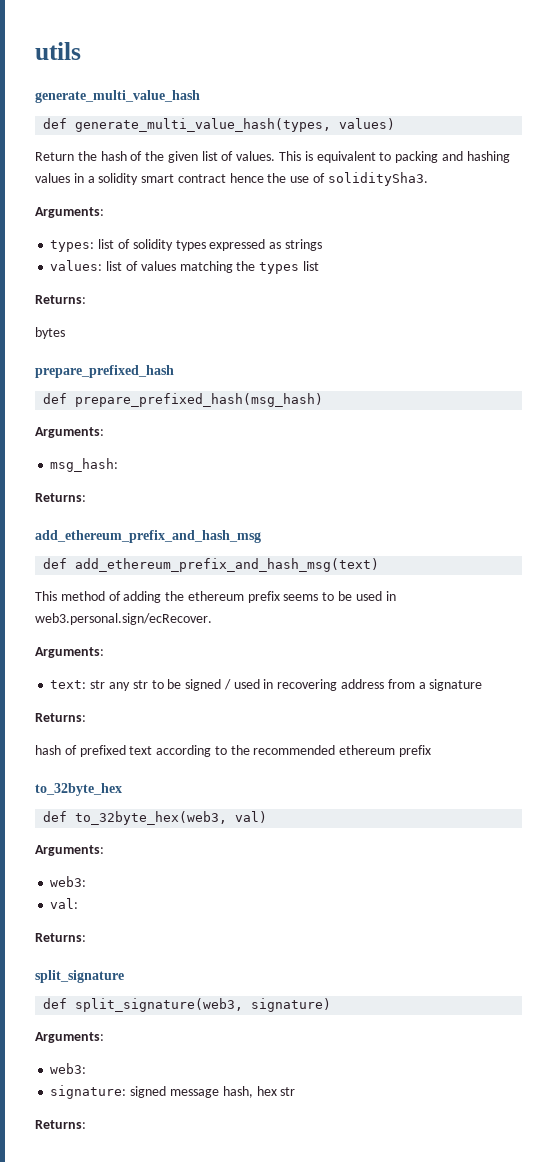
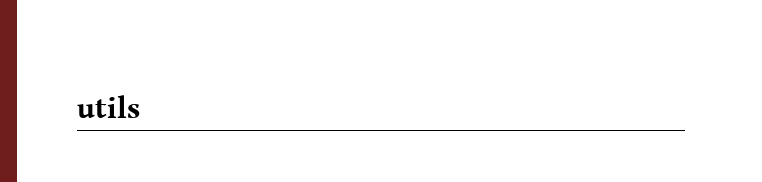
- generate_multi_value_hash
- def generate_multi_value_hash(types, values)
- Return the hash of the given list of values. This is equivalent to packing and hashing values in a solidity smart contract hence the use of soliditySha3.
- Arguments:
- types: list of solidity types expressed as strings
- values: list of values matching the types list
- Returns:
- bytes
- prepare_prefixed_hash
- def prepare_prefixed_hash(msg_hash)
- Arguments:
- msg_hash:
- Returns:
- add_ethereum_prefix_and_hash_msg
- def add_ethereum_prefix_and_hash_msg(text)
- This method of adding the ethereum prefix seems to be used in web3.personal.sign/ecRecover.
- Arguments:
- text: str any str to be signed / used in recovering address from a signature
- Returns:
- hash of prefixed text according to the recommended ethereum prefix
- to_32byte_hex
- def to_32byte_hex(web3, val)
- Arguments:
- web3:
- val:
- Returns:
- split_signature
- def split_signature(web3, signature)
- Arguments:
- web3:
- signature: signed message hash, hex str
- Returns:

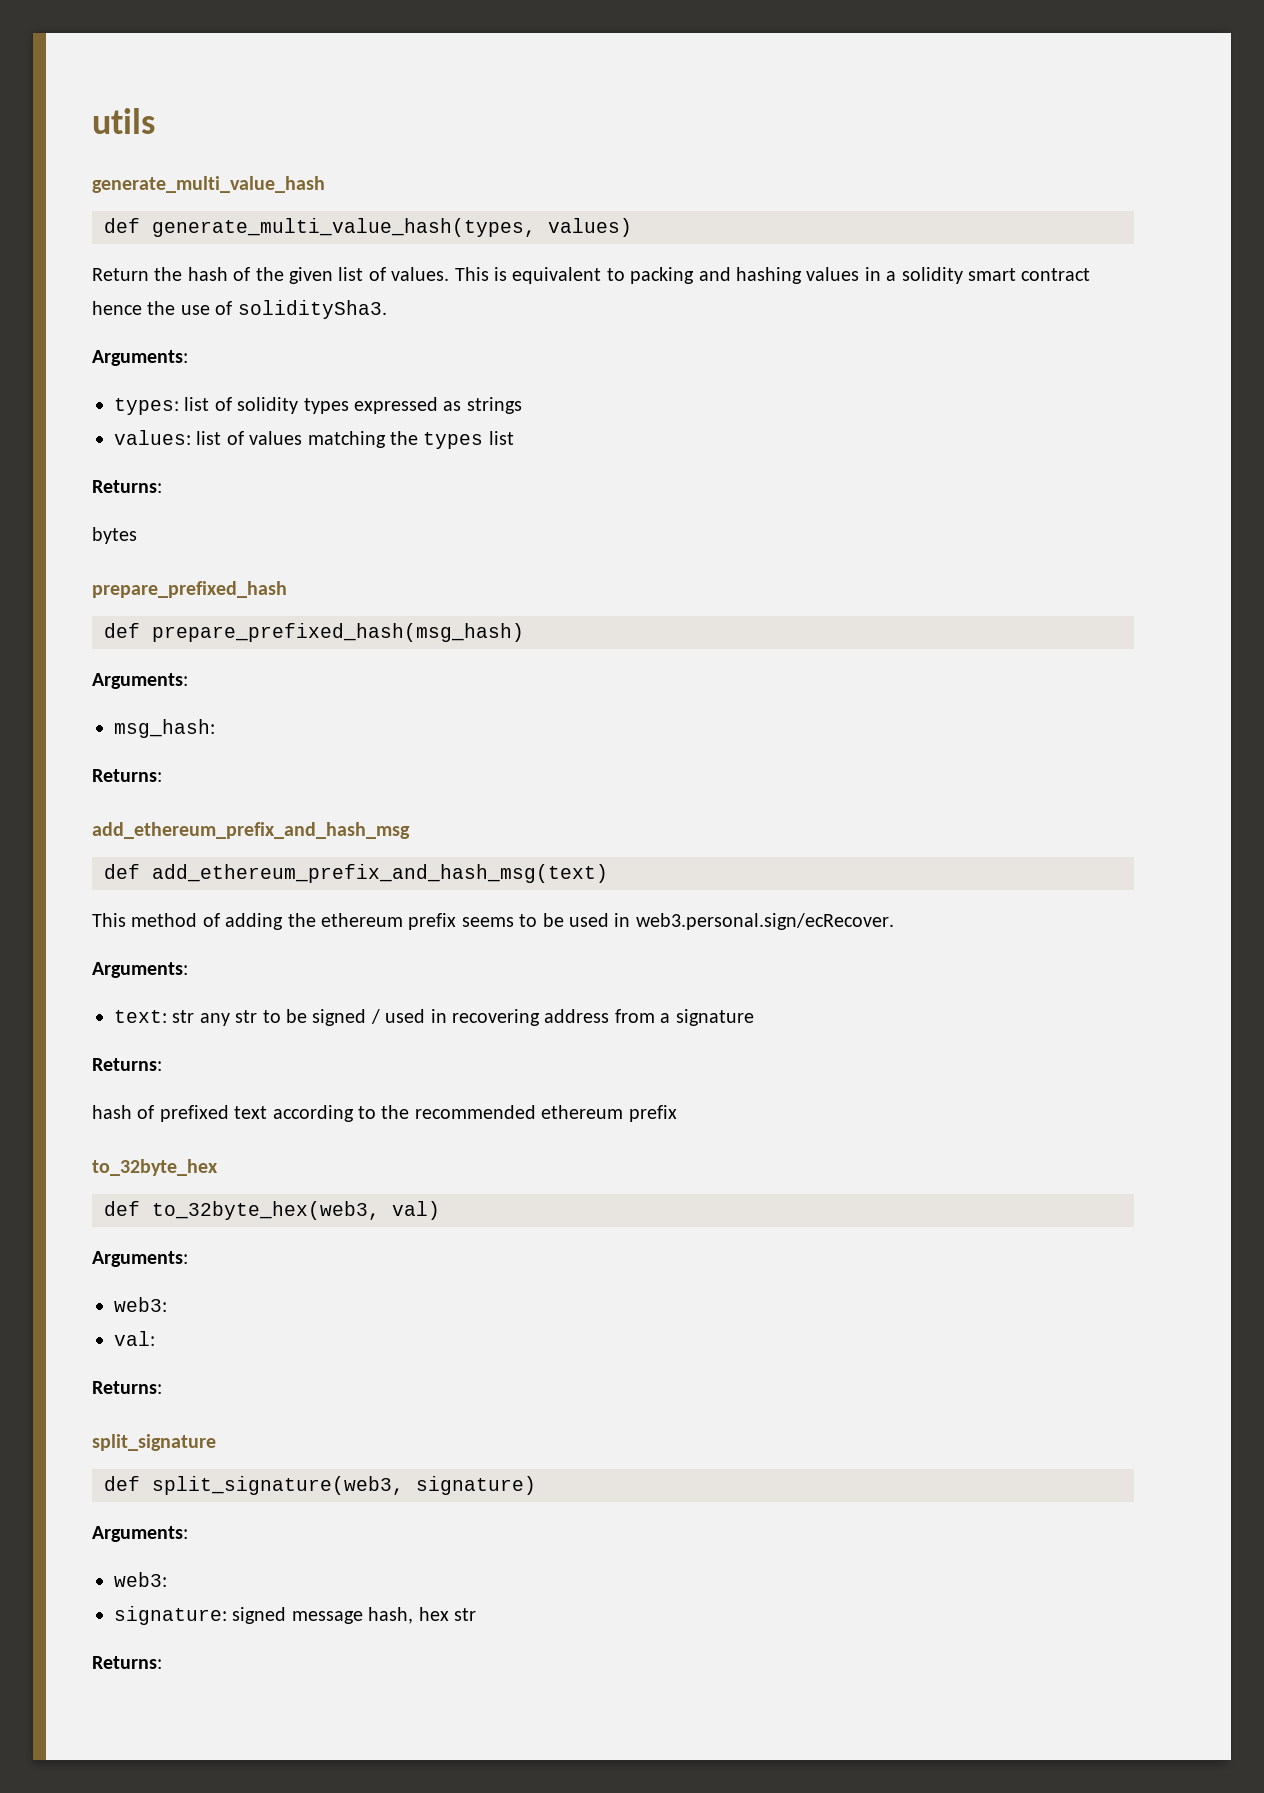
+ generate_multi_value_hash
+ def generate_multi_value_hash(types, values)
+ Return the hash of the given list of values. This is equivalent to packing and hashing values in a solidity smart contract hence the use of soliditySha3.
+ Arguments:
+ types: list of solidity types expressed as strings
+ values: list of values matching the types list
+ Returns:
+ bytes
+ prepare_prefixed_hash
+ def prepare_prefixed_hash(msg_hash)
+ Arguments:
+ msg_hash:
+ Returns:
+ add_ethereum_prefix_and_hash_msg
+ def add_ethereum_prefix_and_hash_msg(text)
+ This method of adding the ethereum prefix seems to be used in web3.personal.sign/ecRecover.
+ Arguments:
+ text: str any str to be signed / used in recovering address from a signature
+ Returns:
+ hash of prefixed text according to the recommended ethereum prefix
+ to_32byte_hex
+ def to_32byte_hex(web3, val)
+ Arguments:
+ web3:
+ val:
+ Returns:
+ split_signature
+ def split_signature(web3, signature)
+ Arguments:
+ web3:
+ signature: signed message hash, hex str
+ Returns:

